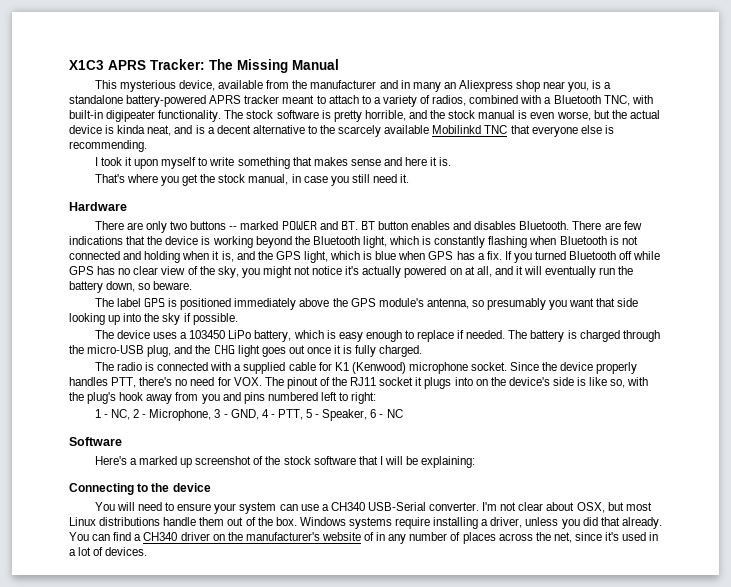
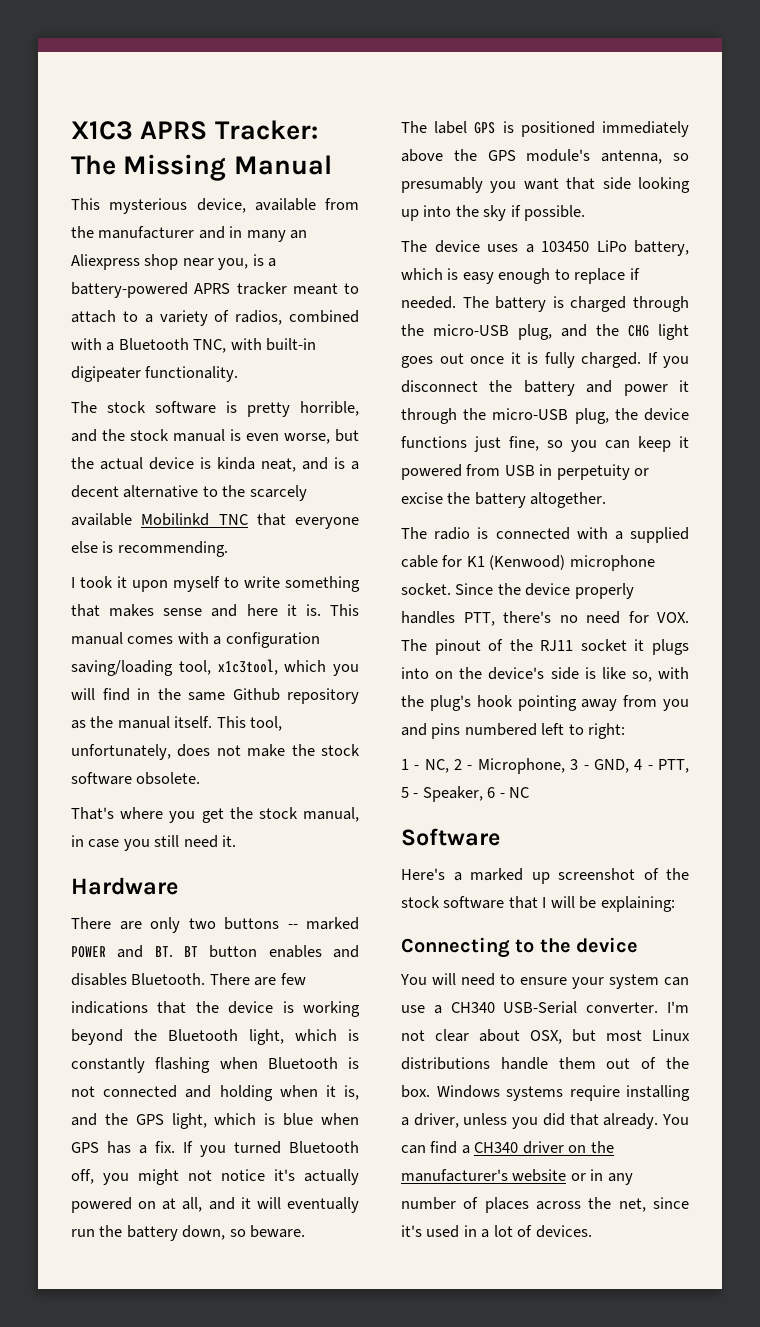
- This mysterious device, available from the manufacturer and in many an Aliexpress shop near you, is a standalone battery-powered APRS tracker meant to attach to a variety of radios, combined with a Bluetooth TNC, with built-in digipeater functionality. The stock software is pretty horrible, and the stock manual is even worse, but the actual device is kinda neat, and is a decent alternative to the scarcely available Mobilinkd TNC that everyone else is recommending.
+ This mysterious device, available from the manufacturer and in many an Aliexpress shop near you, is a battery-powered APRS tracker meant to attach to a variety of radios, combined with a Bluetooth TNC, with built-in digipeater functionality.
+ The stock software is pretty horrible, and the stock manual is even worse, but the actual device is kinda neat, and is a decent alternative to the scarcely available Mobilinkd TNC that everyone else is recommending.
+ This manual comes with a configuration saving/loading tool, x1c3tool, which you will find in the same Github repository as the manual itself. This tool, unfortunately, does not make the stock software obsolete.
- If you turned Bluetooth off while GPS has no clear view of the sky, you might not notice it's actually powered on at all, and it will eventually run the battery down, so beware.
+ If you turned Bluetooth off, you might not notice it's actually powered on at all, and it will eventually run the battery down, so beware.
+ If you disconnect the battery and power it through the micro-USB plug, the device functions just fine, so you can keep it powered from USB in perpetuity or excise the battery altogether.
- Since the device properly handles PTT, there's no need for VOX. The pinout of the RJ11 socket it plugs into on the device's side is like so, with the plug's hook away from you and pins numbered left to right:
+ Since the device properly handles PTT, there's no need for VOX. The pinout of the RJ11 socket it plugs into on the device's side is like so, with the plug's hook pointing away from you and pins numbered left to right:
- You can find a CH340 driver on the manufacturer's website of in any number of places across the net, since it's used in a lot of devices.
+ You can find a CH340 driver on the manufacturer's website or in any number of places across the net, since it's used in a lot of devices.

